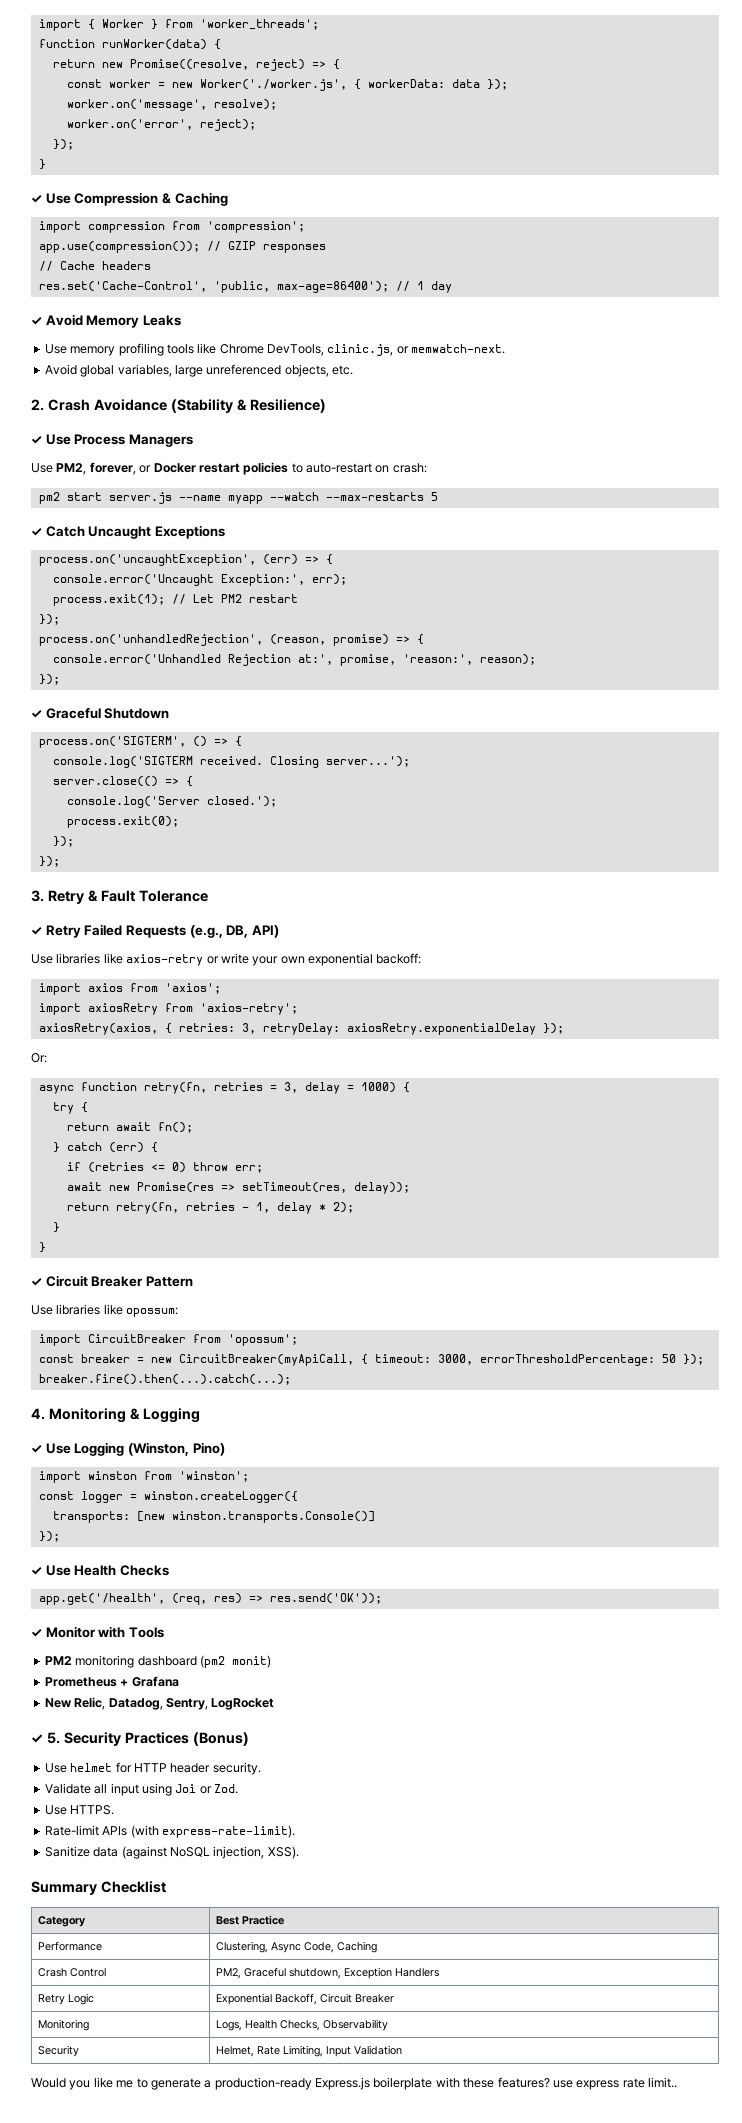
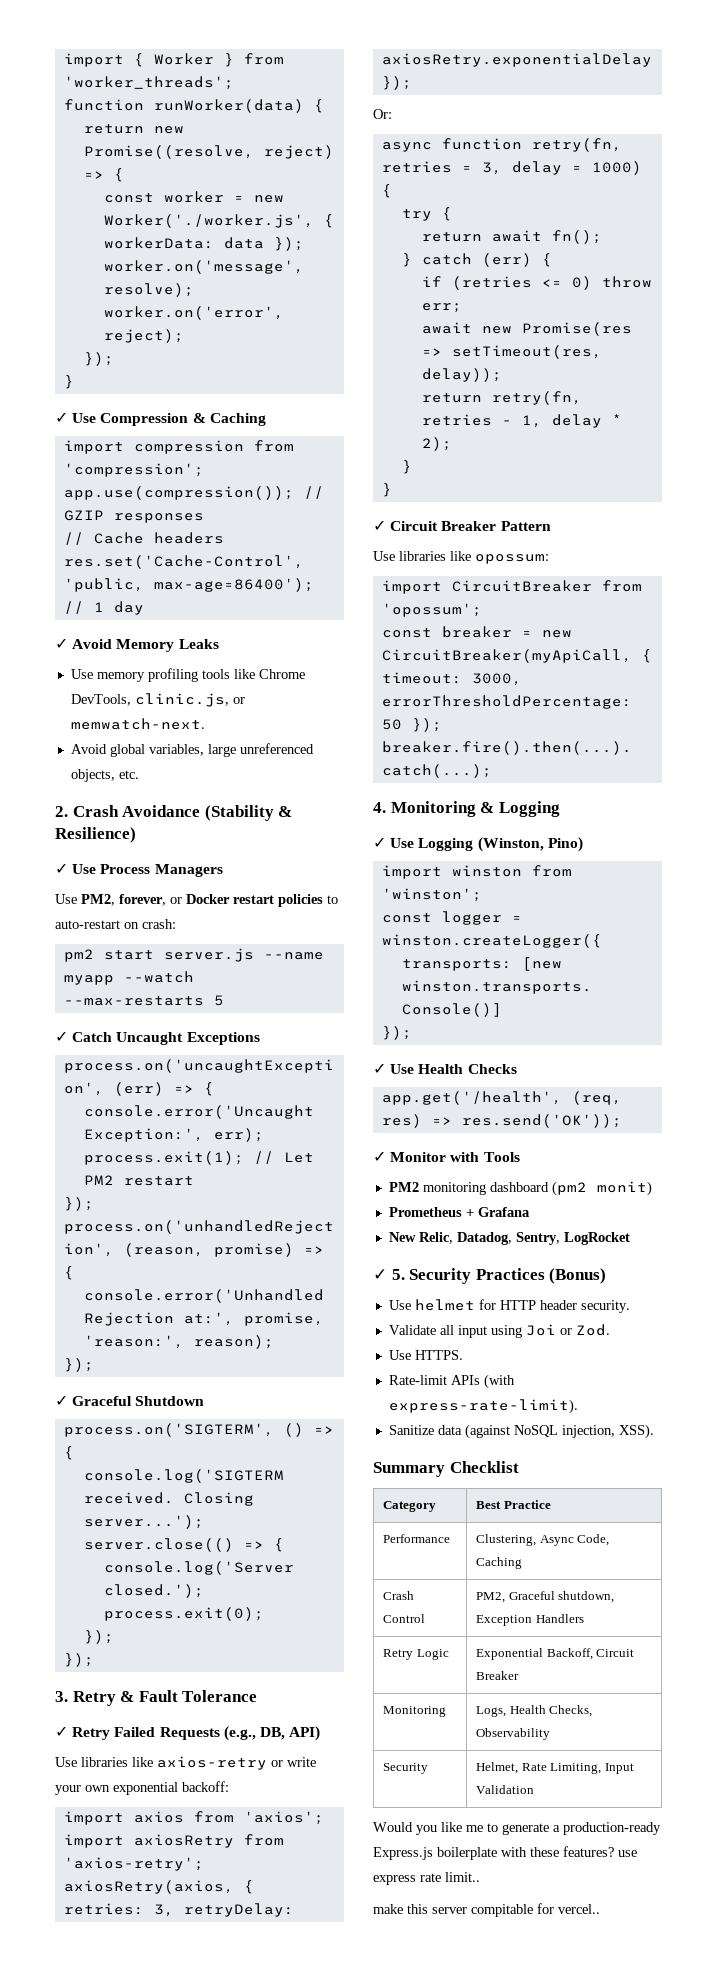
+ make this server compitable for vercel..

